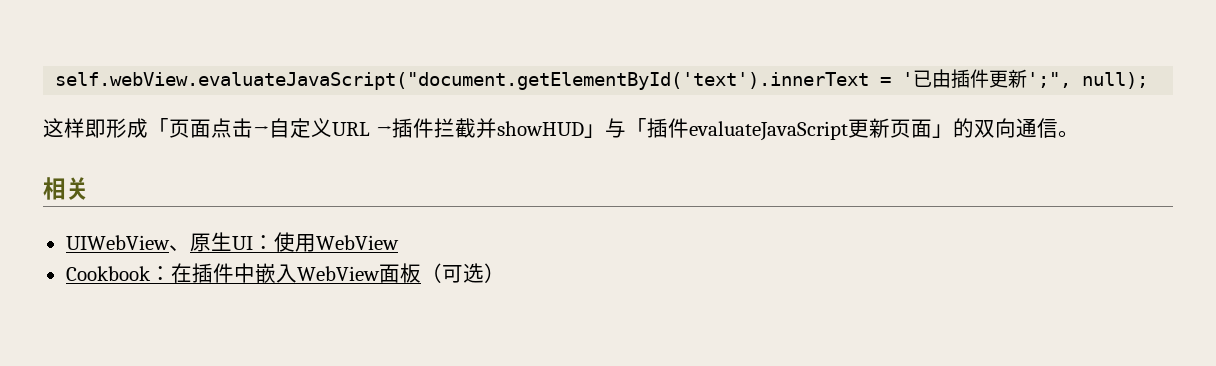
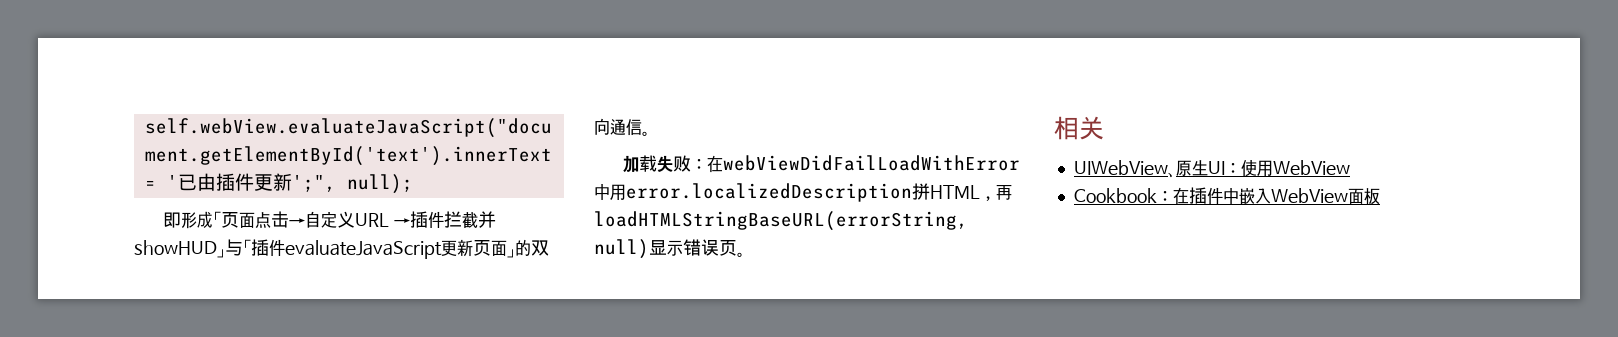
- 这样即形成「页面点击→自定义URL →插件拦截并showHUD」与「插件evaluateJavaScript更新页面」的双向通信。
+ 即形成「页面点击→自定义URL →插件拦截并showHUD」与「插件evaluateJavaScript更新页面」的双向通信。
+ 加载失败：在webViewDidFailLoadWithError中用error.localizedDescription拼HTML，再loadHTMLStringBaseURL(errorString, null)显示错误页。
- Cookbook：在插件中嵌入WebView面板（可选）
+ Cookbook：在插件中嵌入WebView面板

